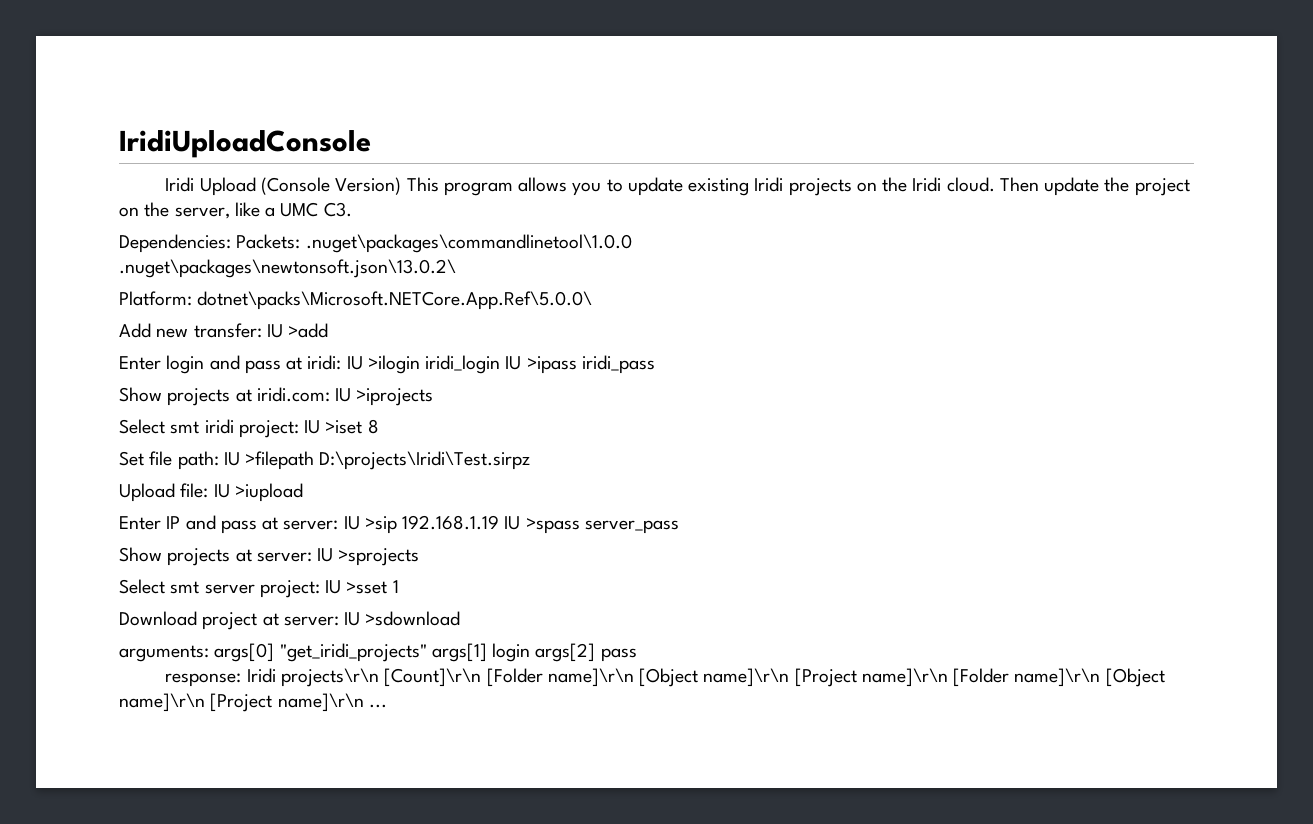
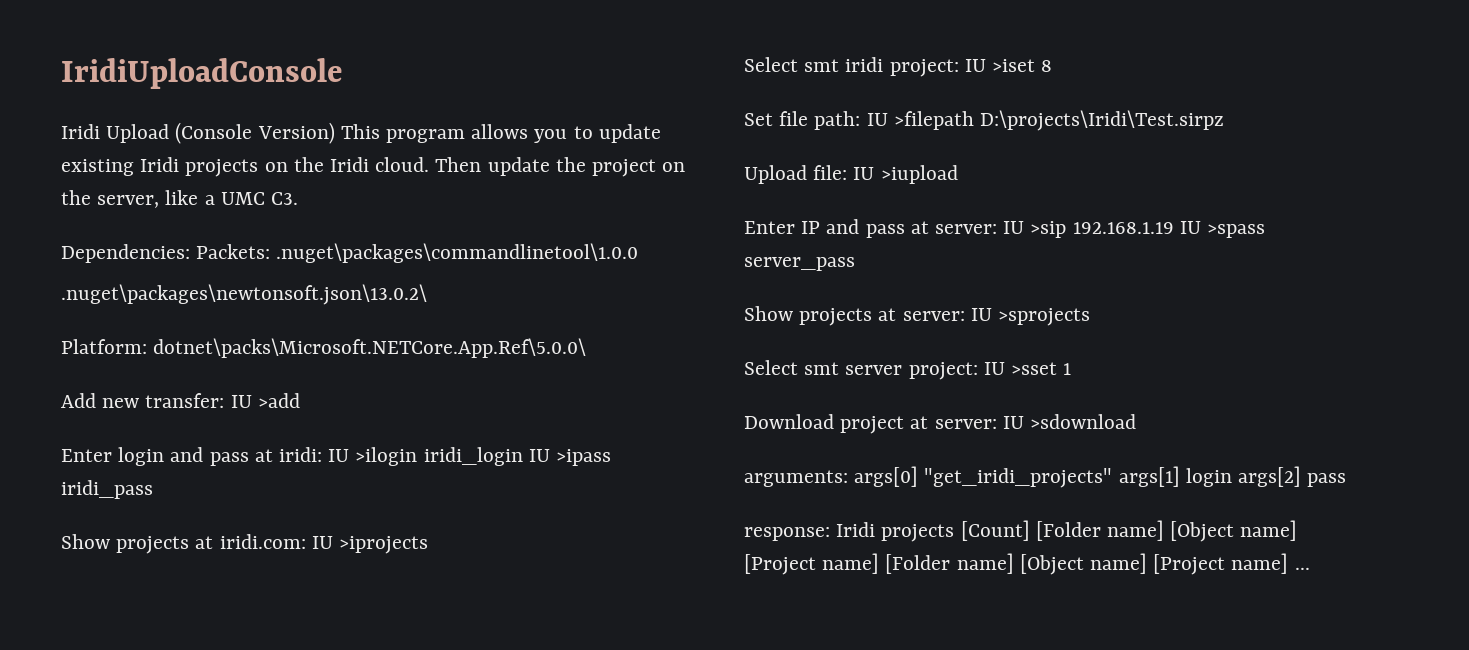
- response: Iridi projects\r\n [Count]\r\n [Folder name]\r\n [Object name]\r\n [Project name]\r\n [Folder name]\r\n [Object name]\r\n [Project name]\r\n ...
+ response: Iridi projects [Count] [Folder name] [Object name] [Project name] [Folder name] [Object name] [Project name] ...

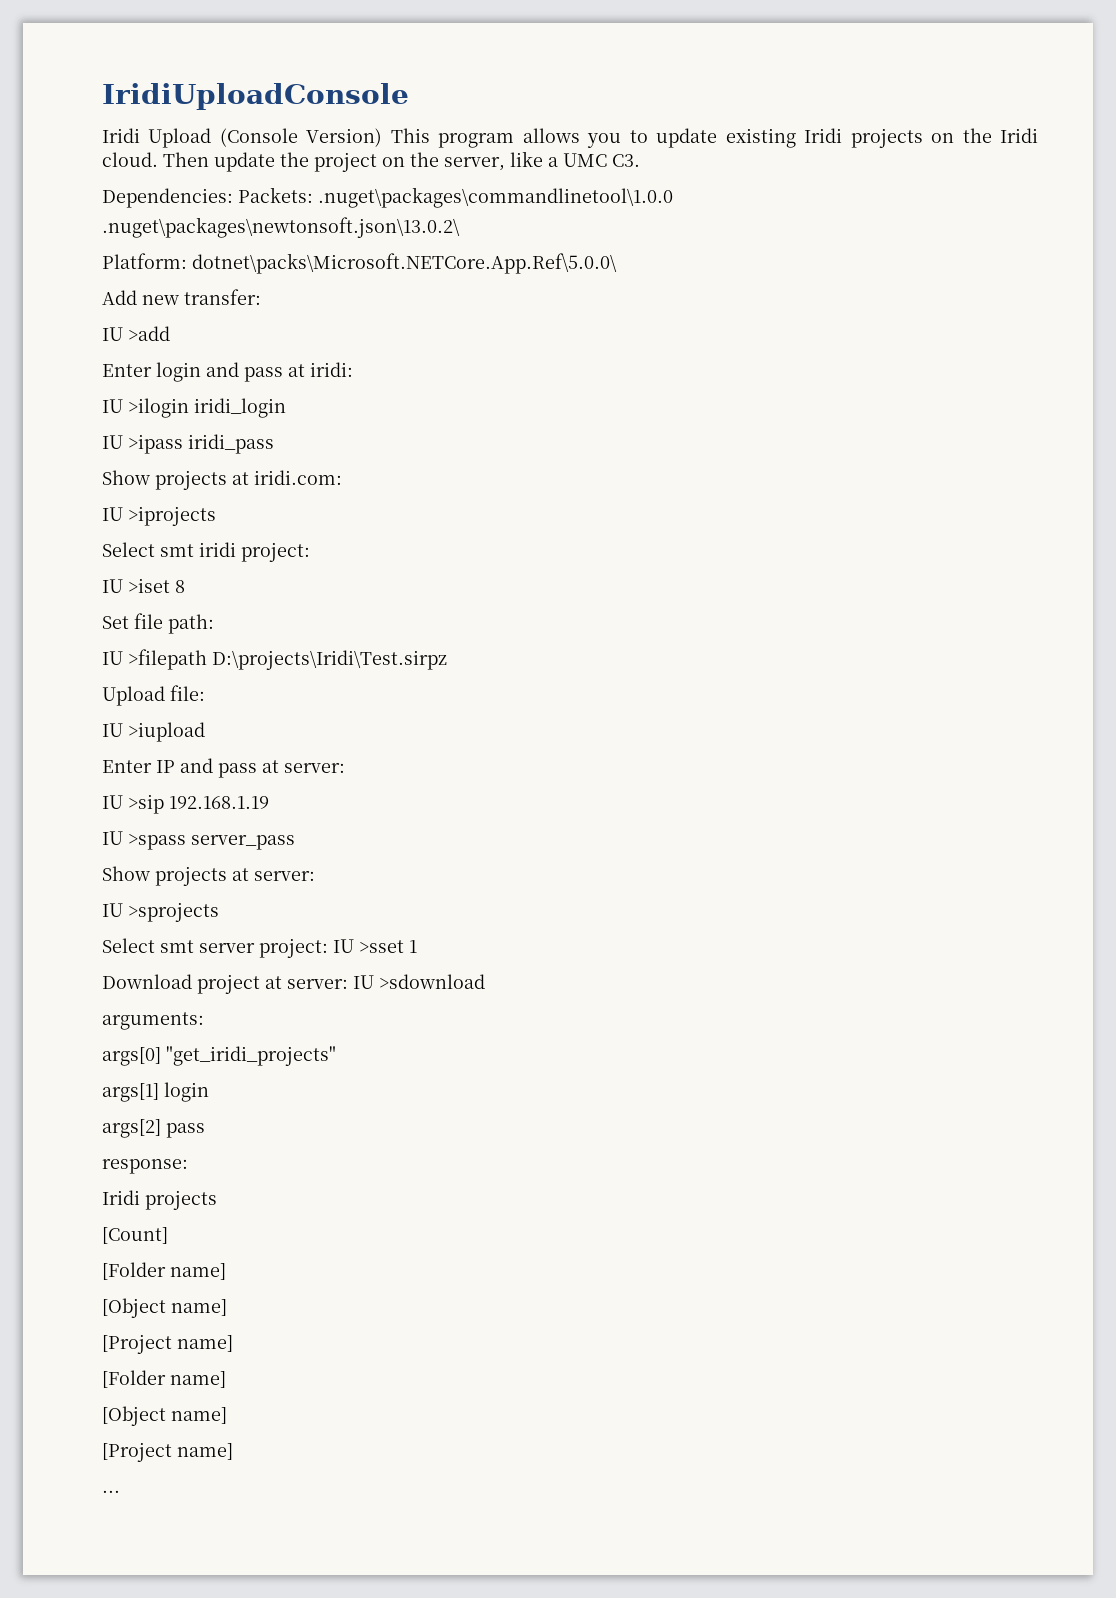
- Add new transfer: IU >add
+ Add new transfer:
+ IU >add
- Enter login and pass at iridi: IU >ilogin iridi_login IU >ipass iridi_pass
+ Enter login and pass at iridi:
+ IU >ilogin iridi_login
+ IU >ipass iridi_pass
- Show projects at iridi.com: IU >iprojects
+ Show projects at iridi.com:
+ IU >iprojects
- Select smt iridi project: IU >iset 8
+ Select smt iridi project:
+ IU >iset 8
- Set file path: IU >filepath D:\projects\Iridi\Test.sirpz
+ Set file path:
+ IU >filepath D:\projects\Iridi\Test.sirpz
- Upload file: IU >iupload
+ Upload file:
+ IU >iupload
- Enter IP and pass at server: IU >sip 192.168.1.19 IU >spass server_pass
+ Enter IP and pass at server:
+ IU >sip 192.168.1.19
+ IU >spass server_pass
- Show projects at server: IU >sprojects
+ Show projects at server:
+ IU >sprojects
- arguments: args[0] "get_iridi_projects" args[1] login args[2] pass
+ arguments:
+ args[0] "get_iridi_projects"
+ args[1] login
+ args[2] pass
- response: Iridi projects [Count] [Folder name] [Object name] [Project name] [Folder name] [Object name] [Project name] ...
+ response:
+ Iridi projects
+ [Count]
+ [Folder name]
+ [Object name]
+ [Project name]
+ [Folder name]
+ [Object name]
+ [Project name]
+ ...

